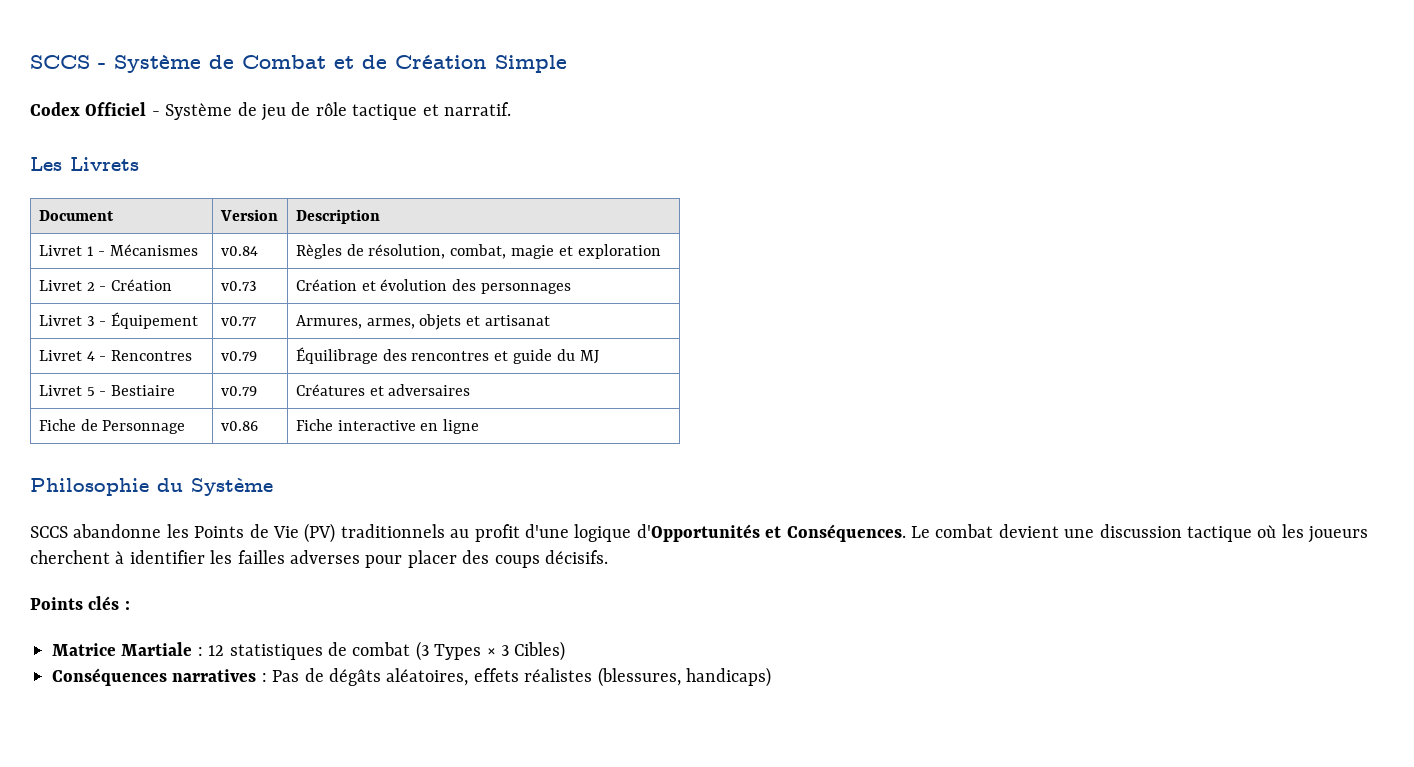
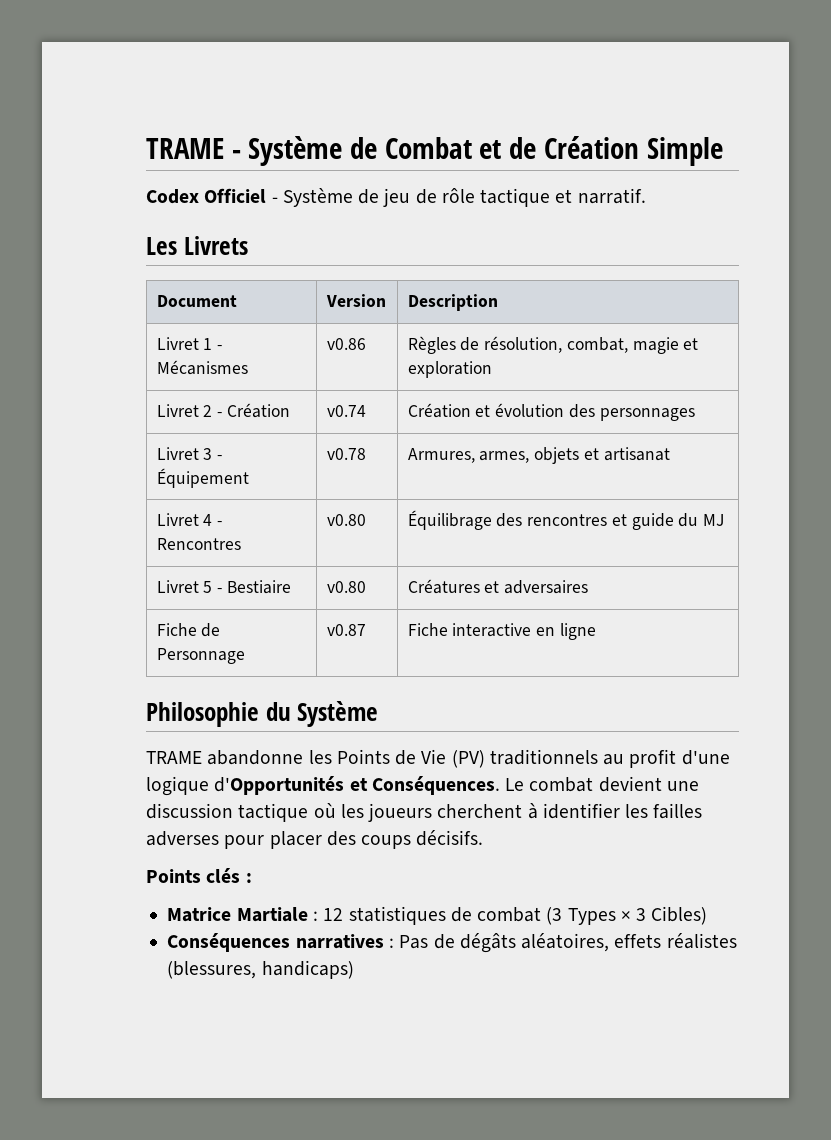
- SCCS - Système de Combat et de Création Simple
+ TRAME - Système de Combat et de Création Simple
- Livret 1 - Mécanismes | v0.84 | Règles de résolution, combat, magie et exploration
+ Livret 1 - Mécanismes | v0.86 | Règles de résolution, combat, magie et exploration
- Livret 2 - Création | v0.73 | Création et évolution des personnages
+ Livret 2 - Création | v0.74 | Création et évolution des personnages
- Livret 3 - Équipement | v0.77 | Armures, armes, objets et artisanat
+ Livret 3 - Équipement | v0.78 | Armures, armes, objets et artisanat
- Livret 4 - Rencontres | v0.79 | Équilibrage des rencontres et guide du MJ
+ Livret 4 - Rencontres | v0.80 | Équilibrage des rencontres et guide du MJ
- Livret 5 - Bestiaire | v0.79 | Créatures et adversaires
+ Livret 5 - Bestiaire | v0.80 | Créatures et adversaires
- Fiche de Personnage | v0.86 | Fiche interactive en ligne
+ Fiche de Personnage | v0.87 | Fiche interactive en ligne
- SCCS abandonne les Points de Vie (PV) traditionnels au profit d'une logique d'Opportunités et Conséquences.
+ TRAME abandonne les Points de Vie (PV) traditionnels au profit d'une logique d'Opportunités et Conséquences.

